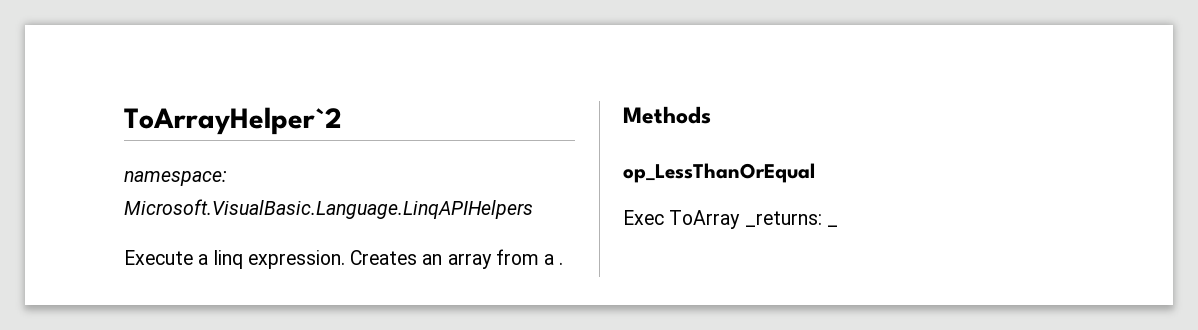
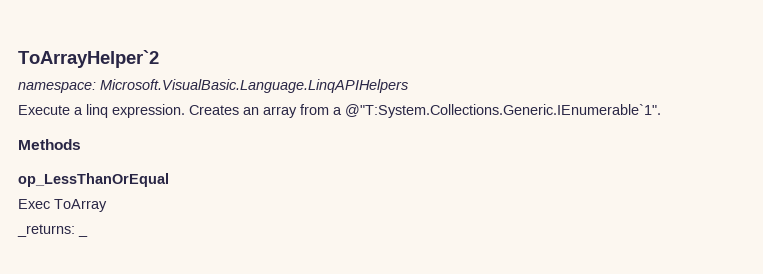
- Creates an array from a .
+ Creates an array from a @"T:System.Collections.Generic.IEnumerable`1".
- Exec ToArray _returns: _
+ Exec ToArray
+ _returns: _

